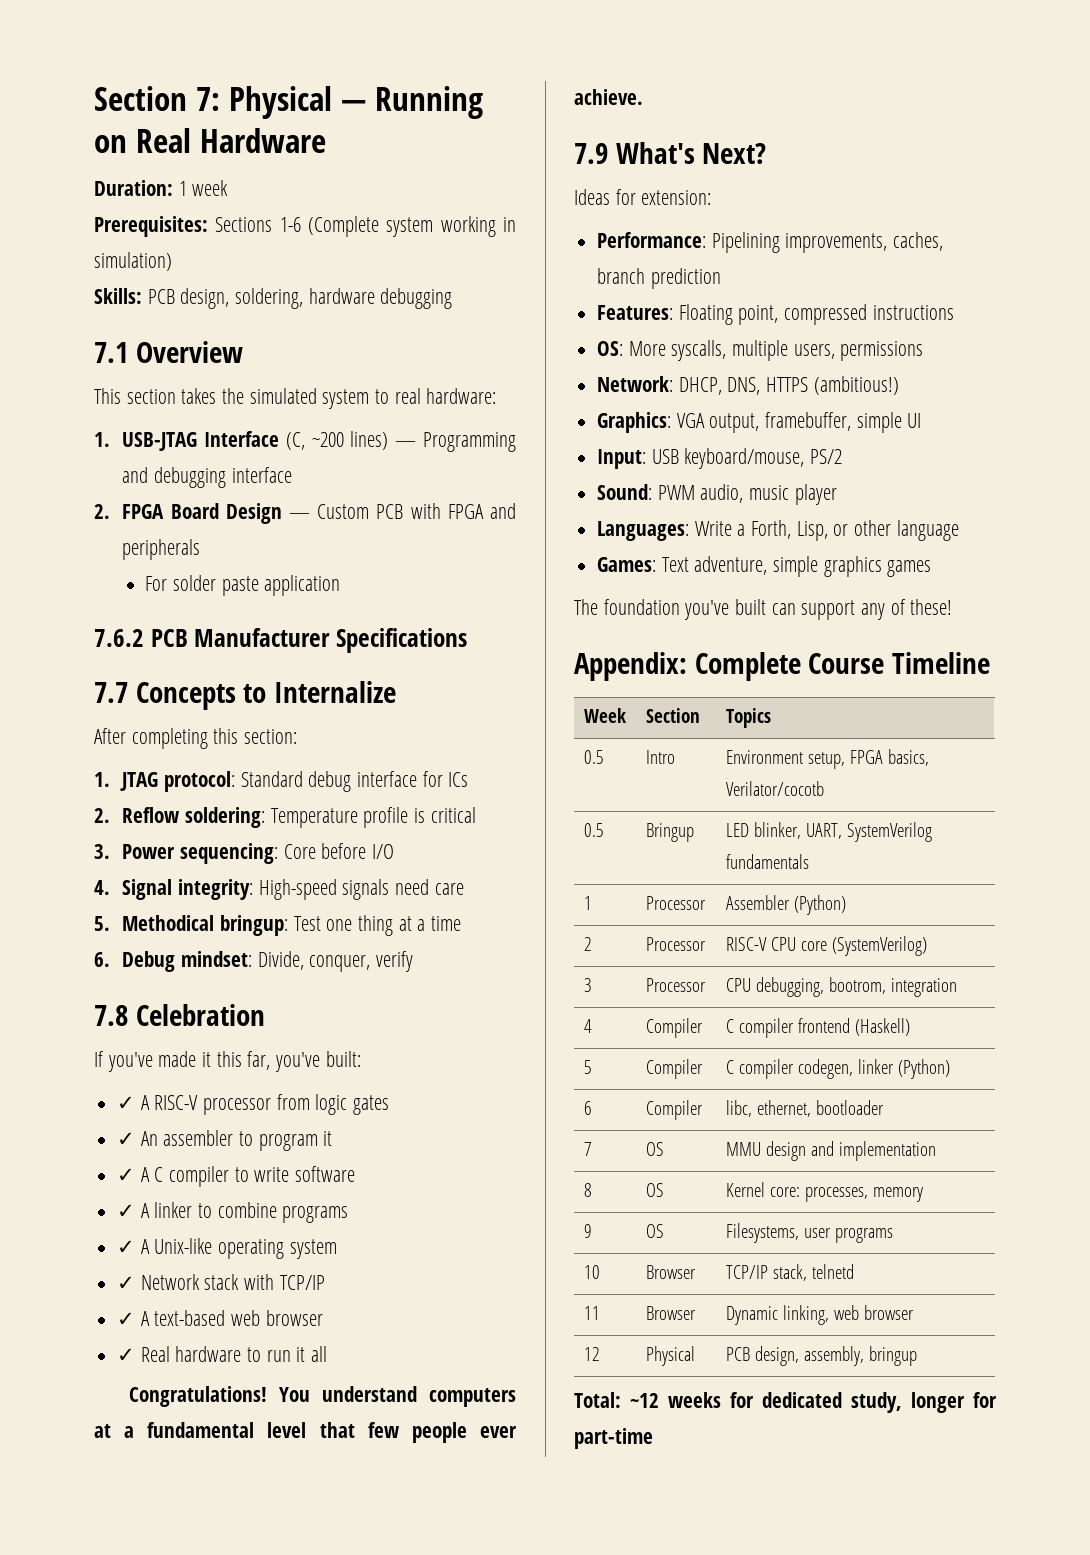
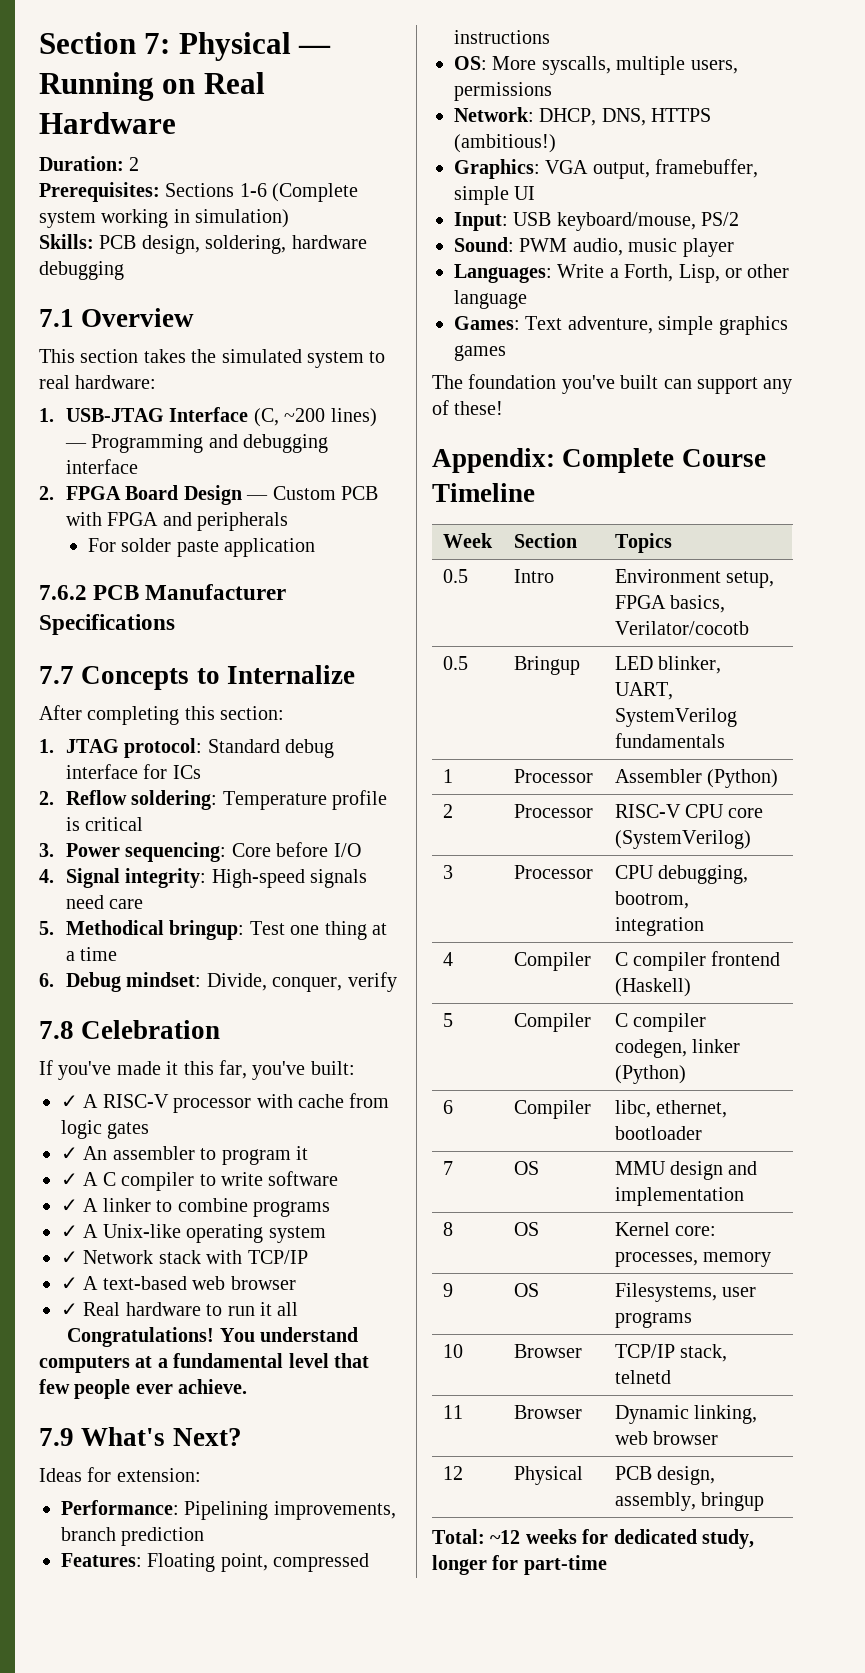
- Duration: 1 week
+ Duration: 2
- ✓ A RISC-V processor from logic gates
+ ✓ A RISC-V processor with cache from logic gates
- Performance: Pipelining improvements, caches, branch prediction
+ Performance: Pipelining improvements, branch prediction

